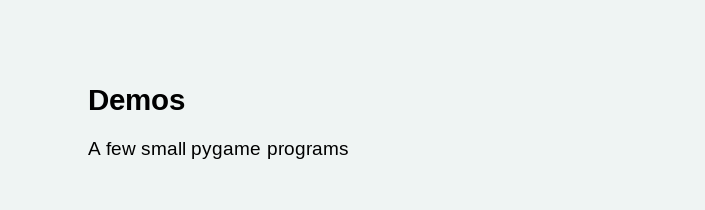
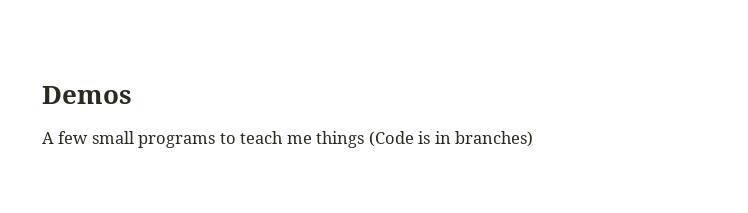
- A few small pygame programs
+ A few small programs to teach me things (Code is in branches)

